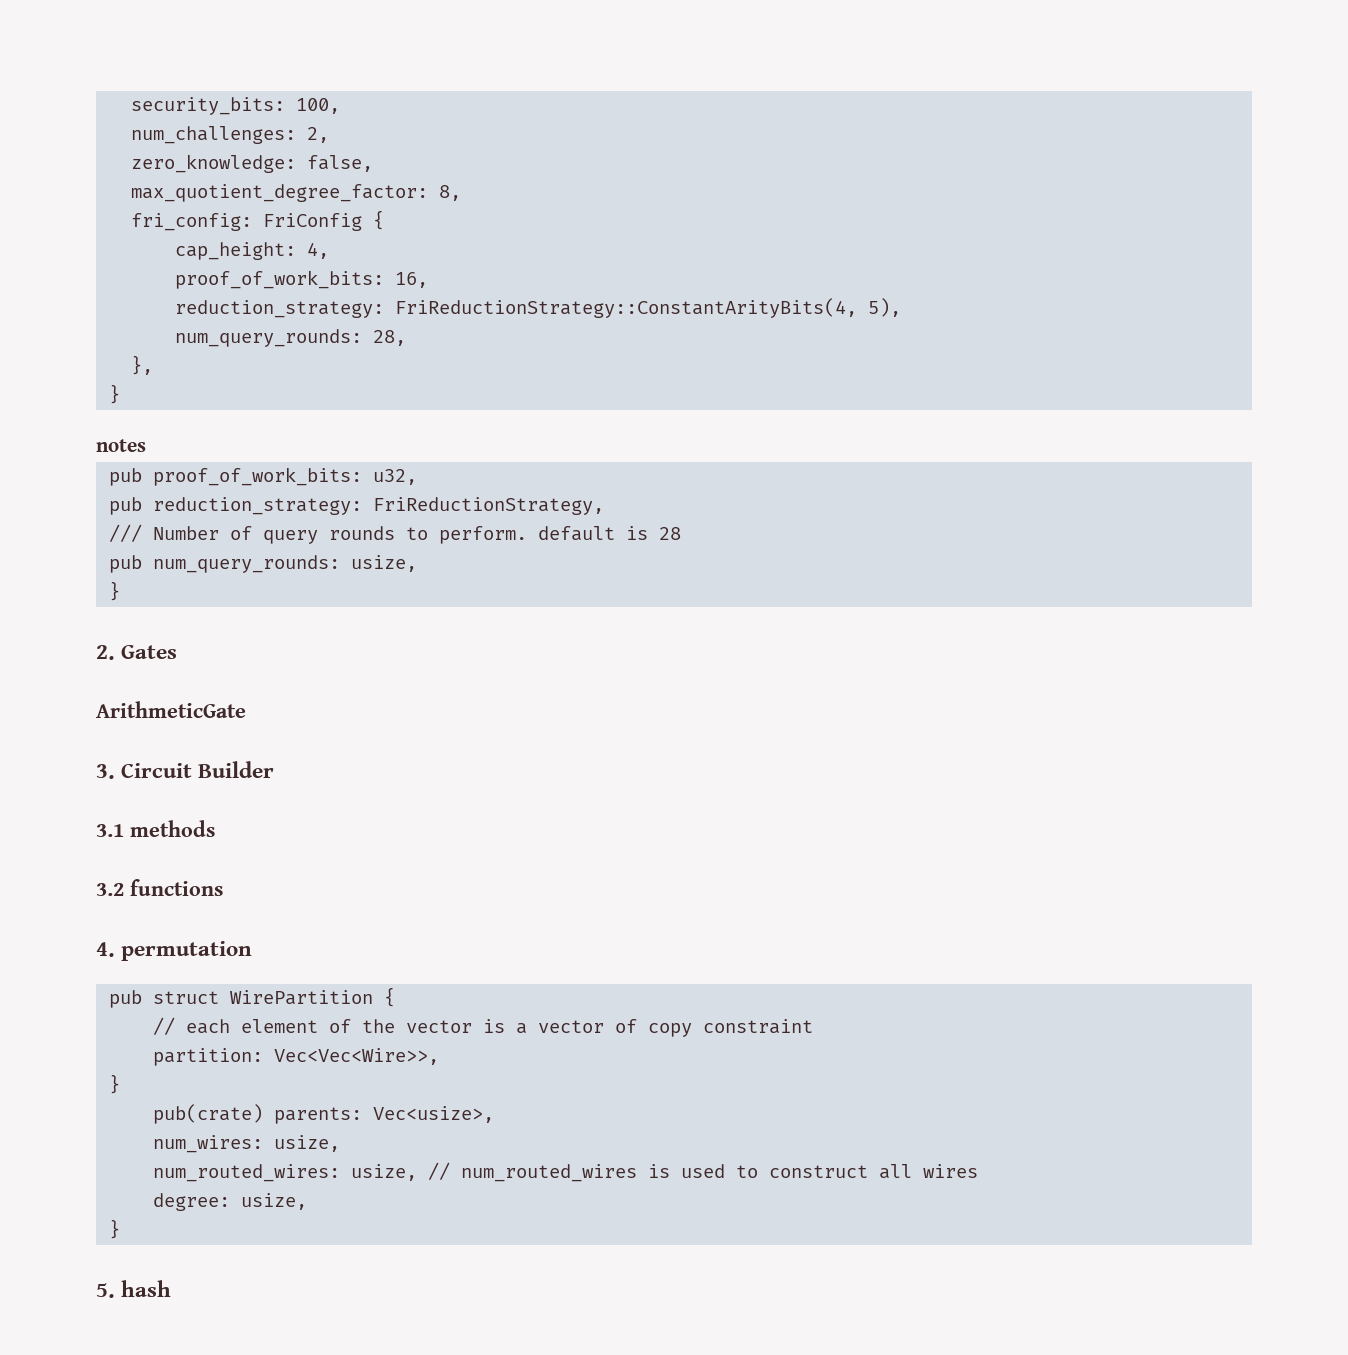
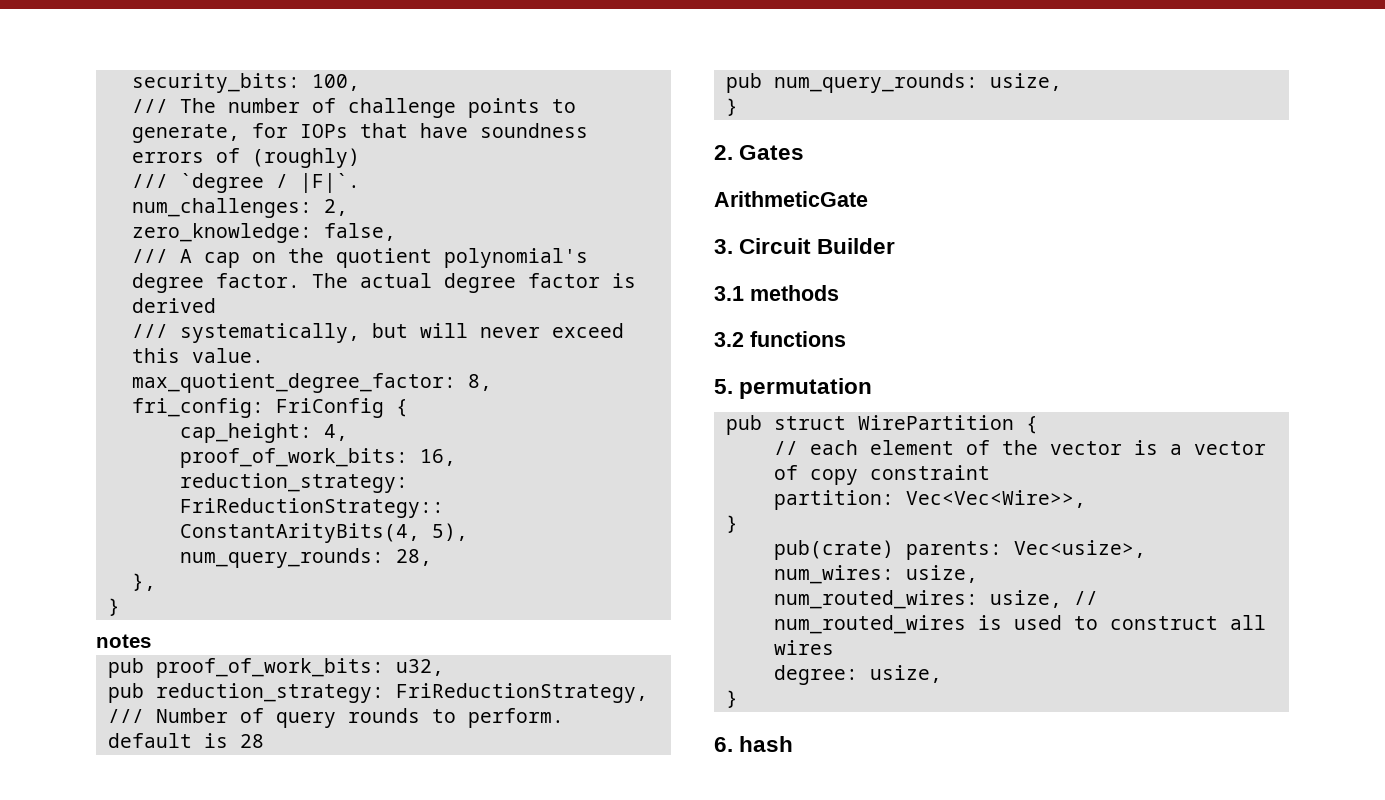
+ /// The number of challenge points to generate, for IOPs that have soundness errors of (roughly)
+ /// `degree / |F|`.
  num_challenges: 2,
  zero_knowledge: false,
+ /// A cap on the quotient polynomial's degree factor. The actual degree factor is derived
+ /// systematically, but will never exceed this value.
- 4. permutation
+ 5. permutation
- 5. hash
+ 6. hash

